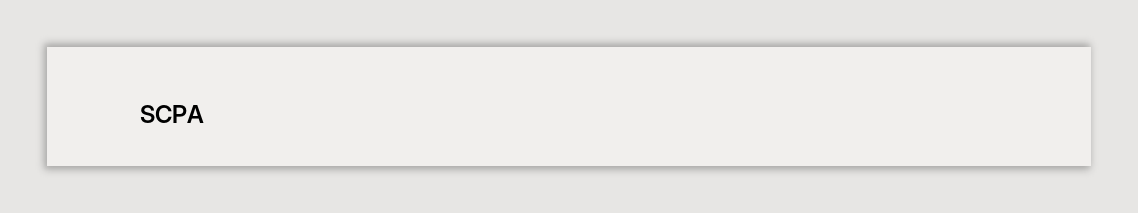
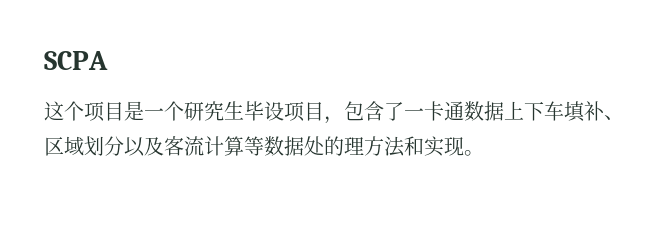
+ 这个项目是一个研究生毕设项目，包含了一卡通数据上下车填补、区域划分以及客流计算等数据处的理方法和实现。

